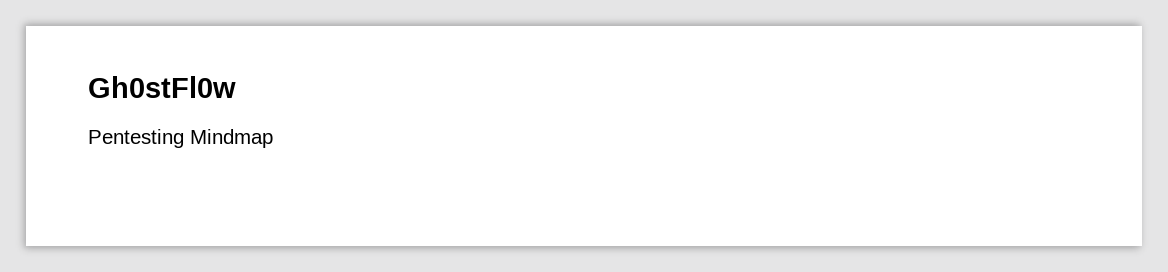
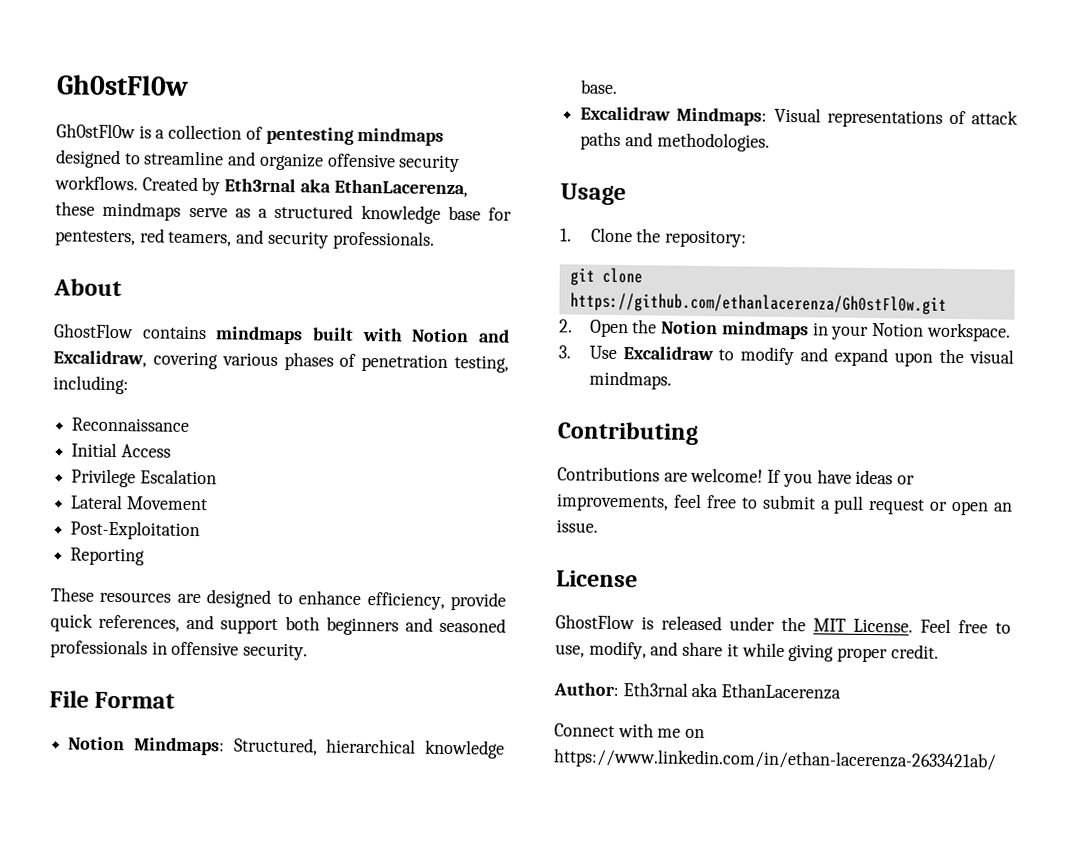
- Pentesting Mindmap
+ Gh0stFl0w is a collection of pentesting mindmaps designed to streamline and organize offensive security workflows. Created by Eth3rnal aka EthanLacerenza, these mindmaps serve as a structured knowledge base for pentesters, red teamers, and security professionals.
+ About
+ GhostFlow contains mindmaps built with Notion and Excalidraw, covering various phases of penetration testing, including:
+ Reconnaissance
+ Initial Access
+ Privilege Escalation
+ Lateral Movement
+ Post-Exploitation
+ Reporting
+ These resources are designed to enhance efficiency, provide quick references, and support both beginners and seasoned professionals in offensive security.
+ File Format
+ Notion Mindmaps: Structured, hierarchical knowledge base.
+ Excalidraw Mindmaps: Visual representations of attack paths and methodologies.
+ Usage
+ 1. Clone the repository:
+ git clone https://github.com/ethanlacerenza/Gh0stFl0w.git
+ 2. Open the Notion mindmaps in your Notion workspace.
+ 3. Use Excalidraw to modify and expand upon the visual mindmaps.
+ Contributing
+ Contributions are welcome! If you have ideas or improvements, feel free to submit a pull request or open an issue.
+ License
+ GhostFlow is released under the MIT License. Feel free to use, modify, and share it while giving proper credit.
+ Author: Eth3rnal aka EthanLacerenza
+ Connect with me on https://www.linkedin.com/in/ethan-lacerenza-2633421ab/

